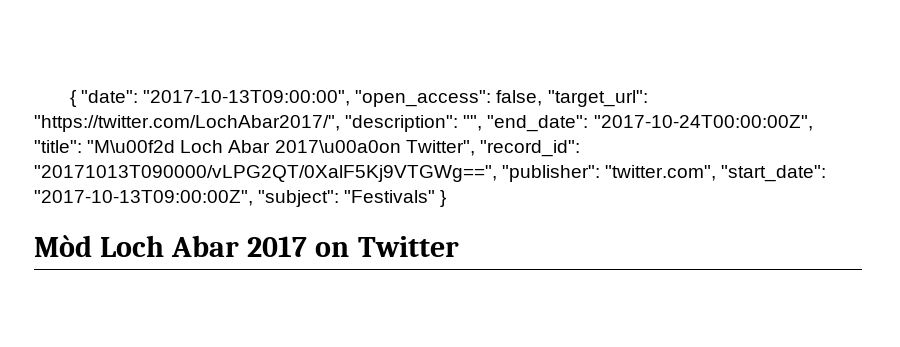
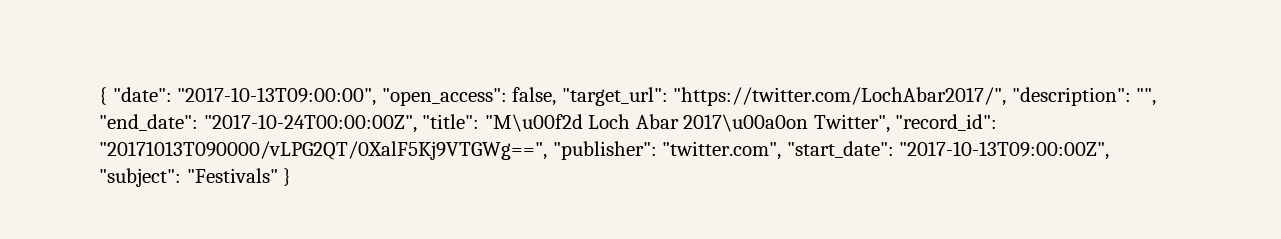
- Mòd Loch Abar 2017 on Twitter

